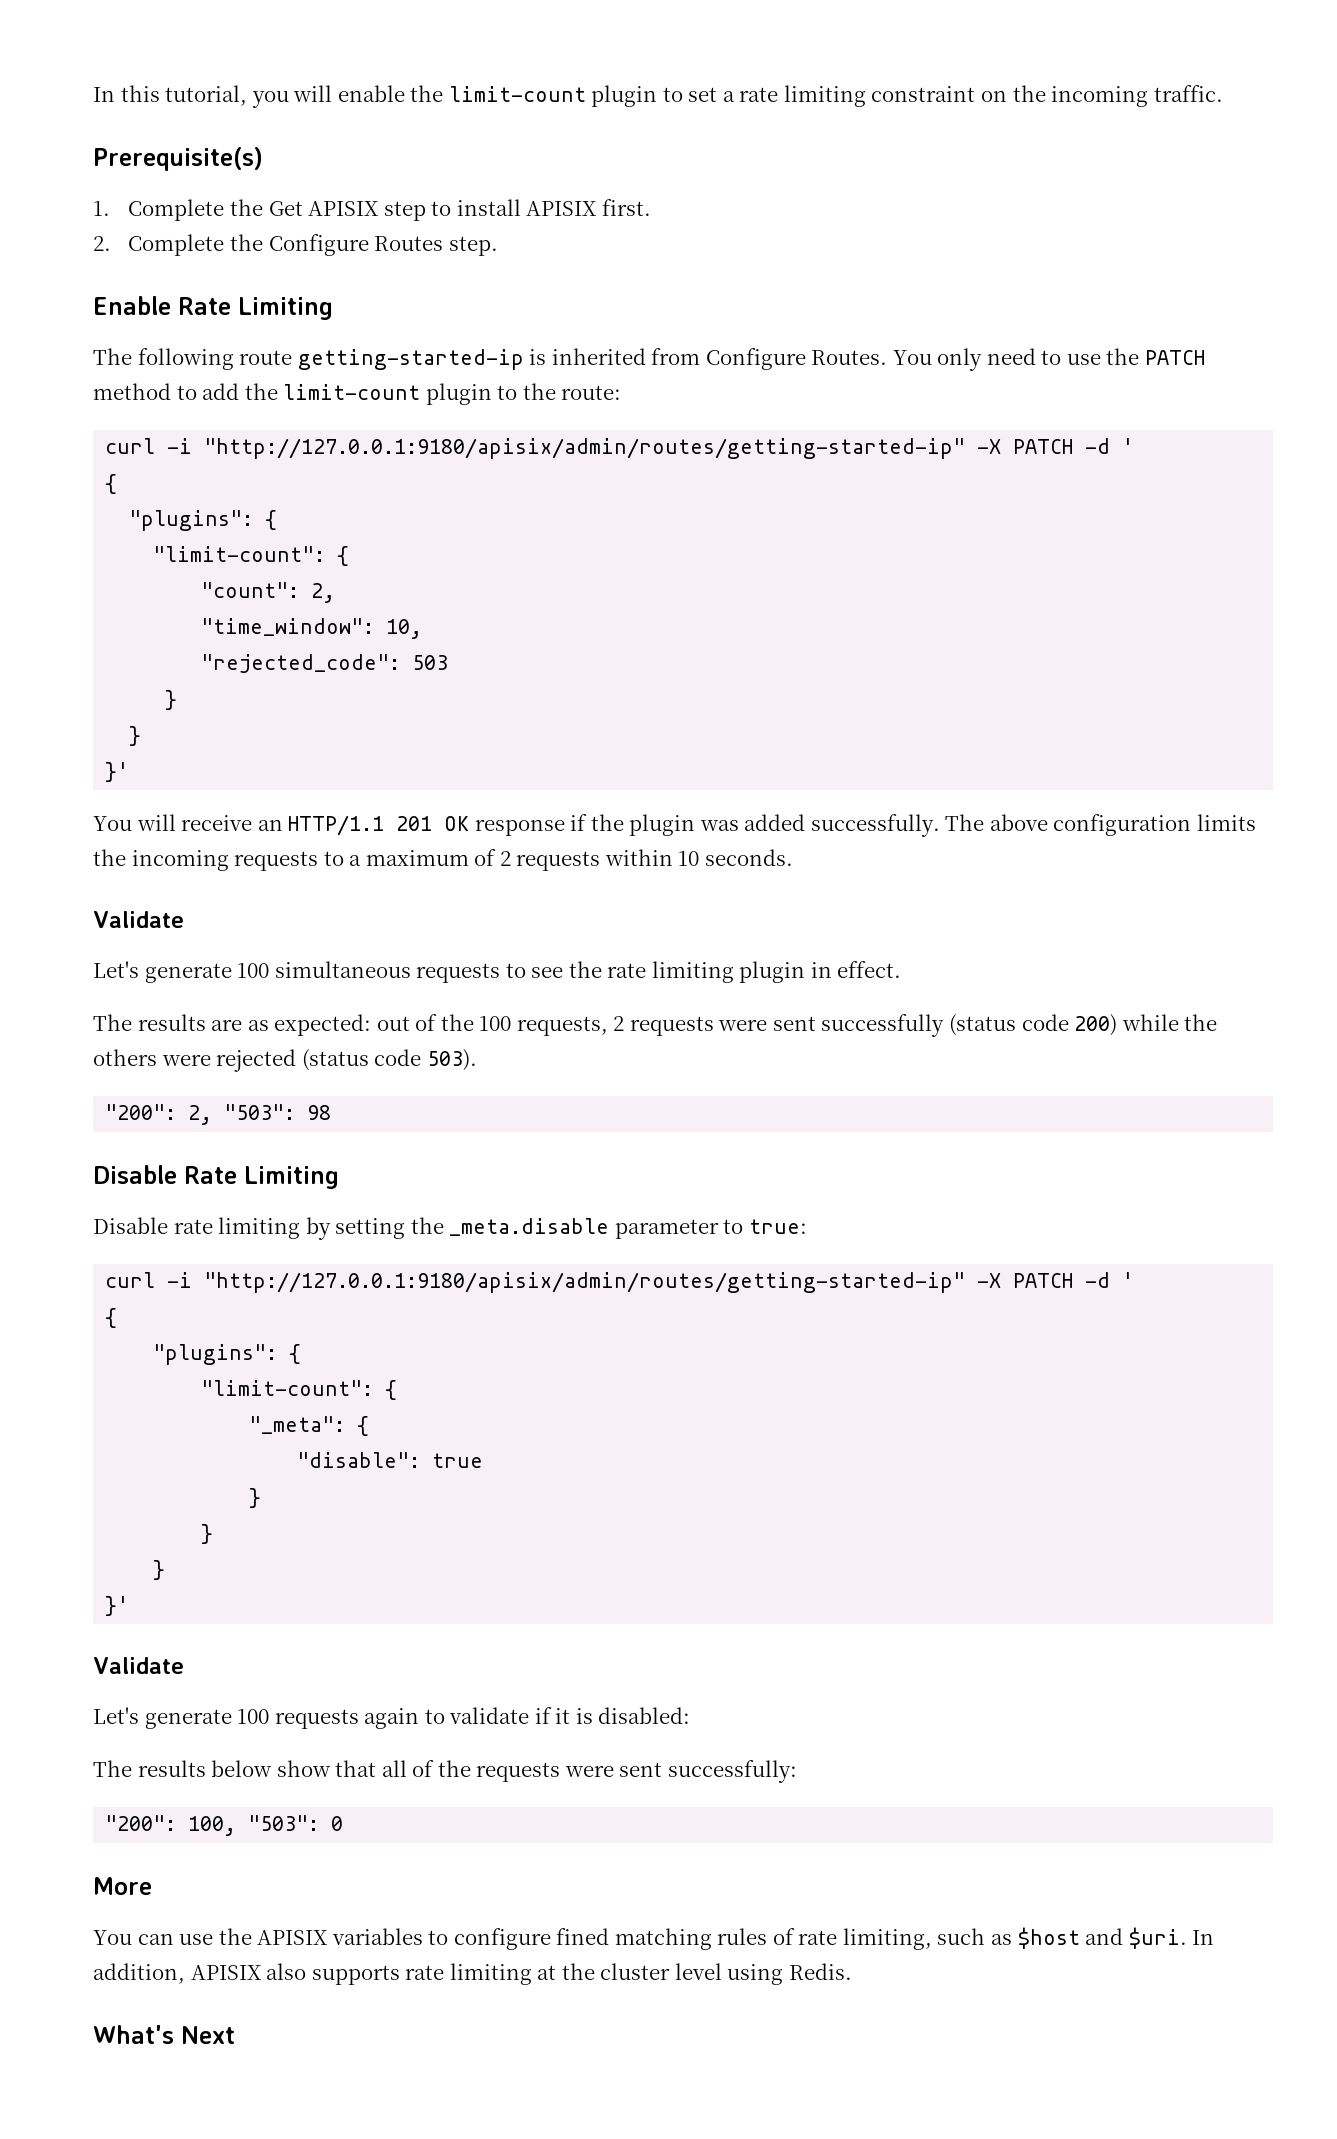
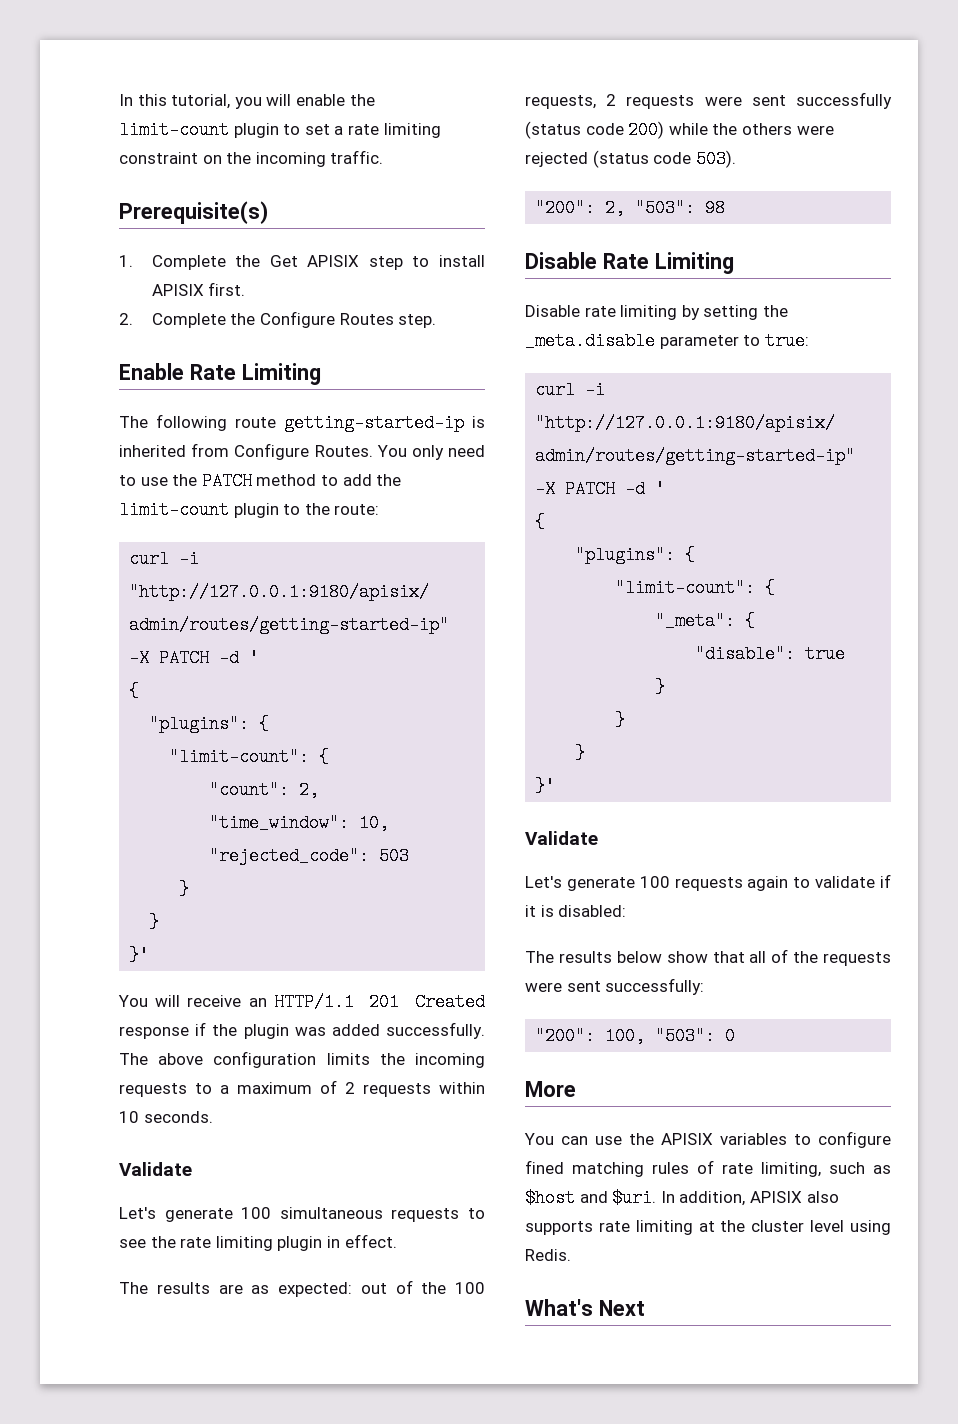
- You will receive an HTTP/1.1 201 OK response if the plugin was added successfully.
+ You will receive an HTTP/1.1 201 Created response if the plugin was added successfully.

